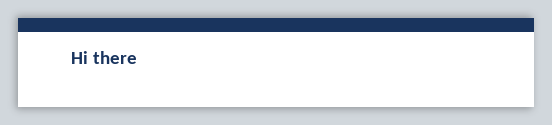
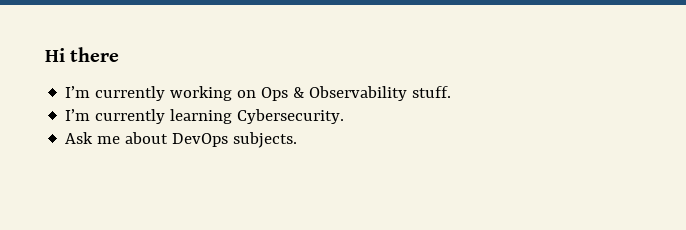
+ I’m currently working on Ops & Observability stuff.
+ I’m currently learning Cybersecurity.
+ Ask me about DevOps subjects.

